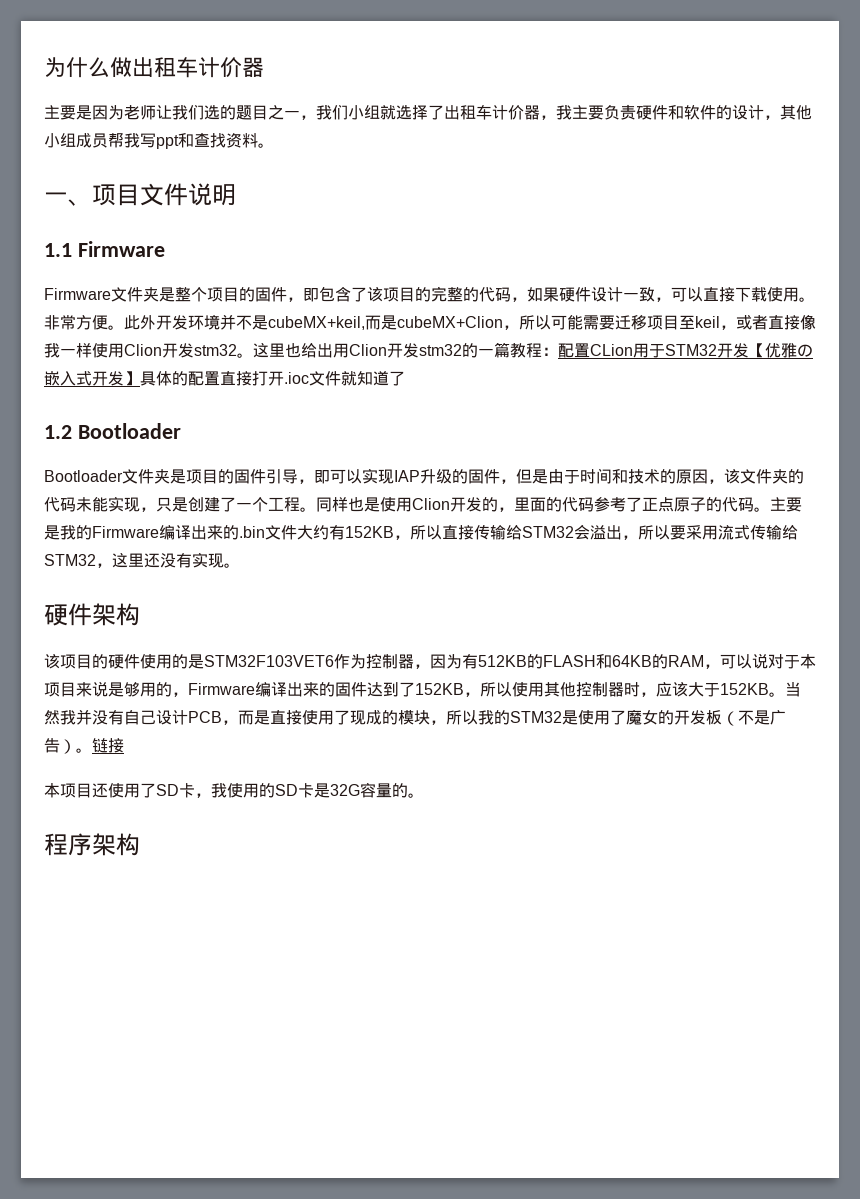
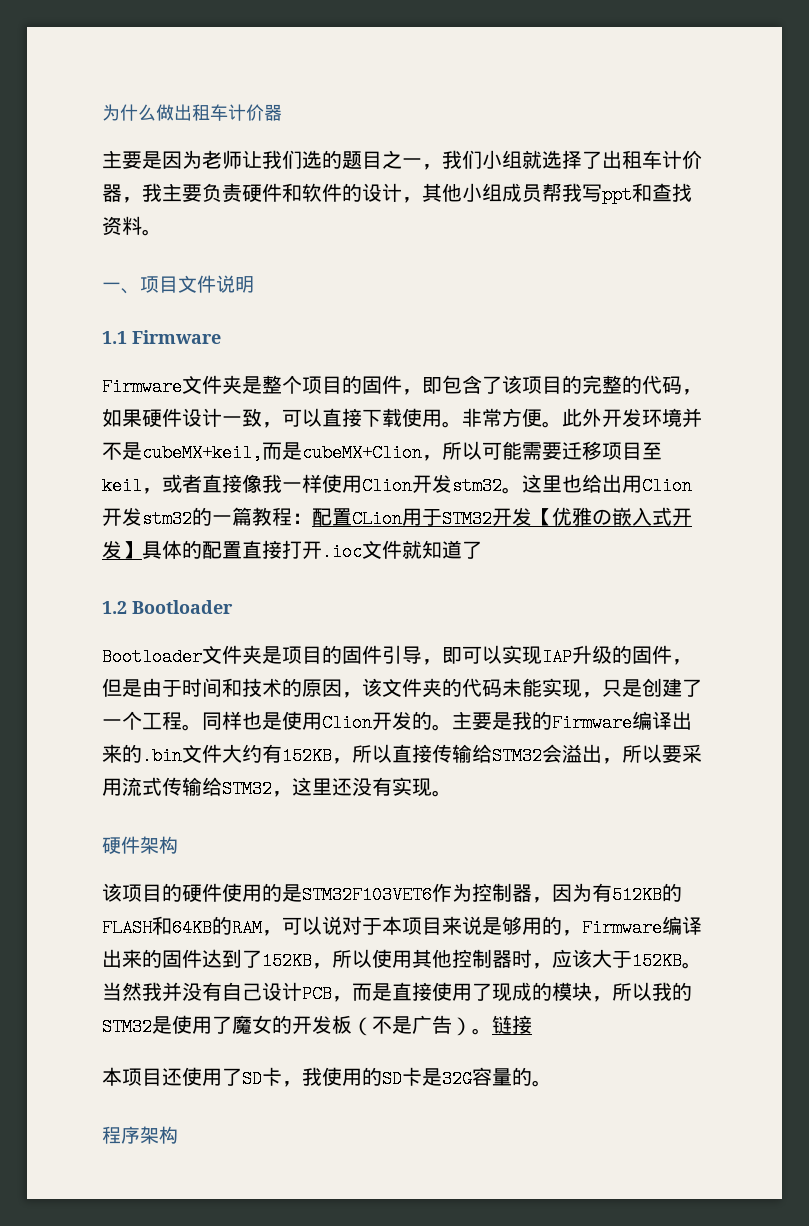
- 同样也是使用Clion开发的，里面的代码参考了正点原子的代码。
+ 同样也是使用Clion开发的。

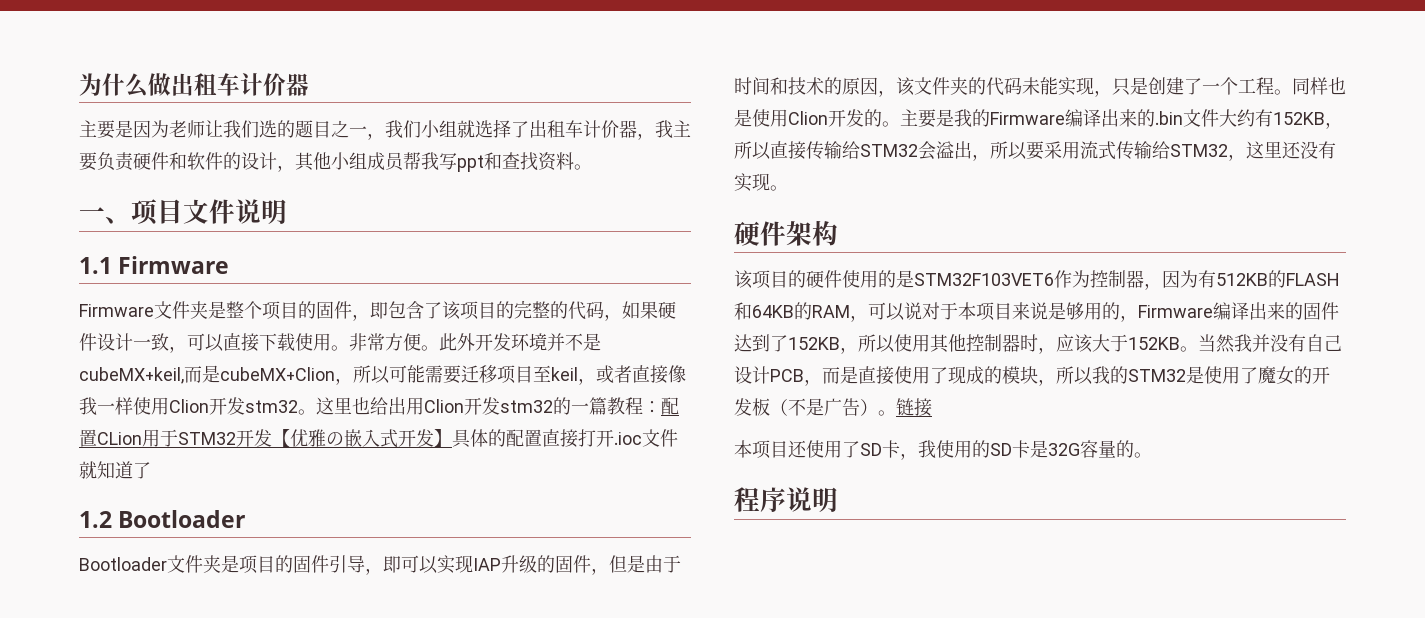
- 程序架构
+ 程序说明

